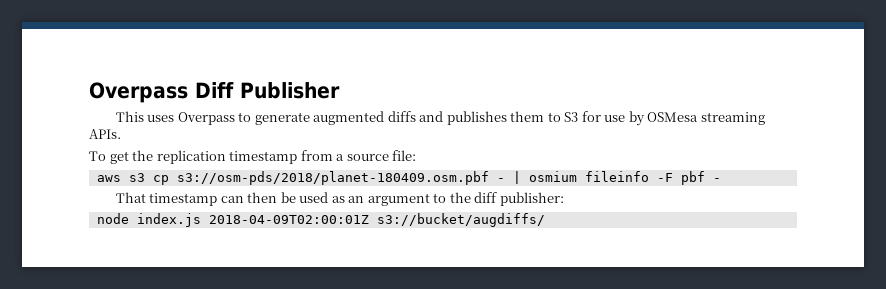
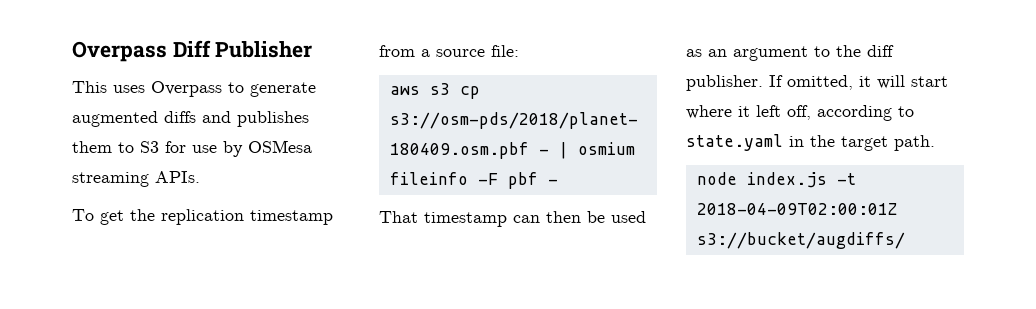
- That timestamp can then be used as an argument to the diff publisher:
+ That timestamp can then be used as an argument to the diff publisher. If omitted, it will start where it left off, according to state.yaml in the target path.
- node index.js 2018-04-09T02:00:01Z s3://bucket/augdiffs/
+ node index.js -t 2018-04-09T02:00:01Z s3://bucket/augdiffs/

